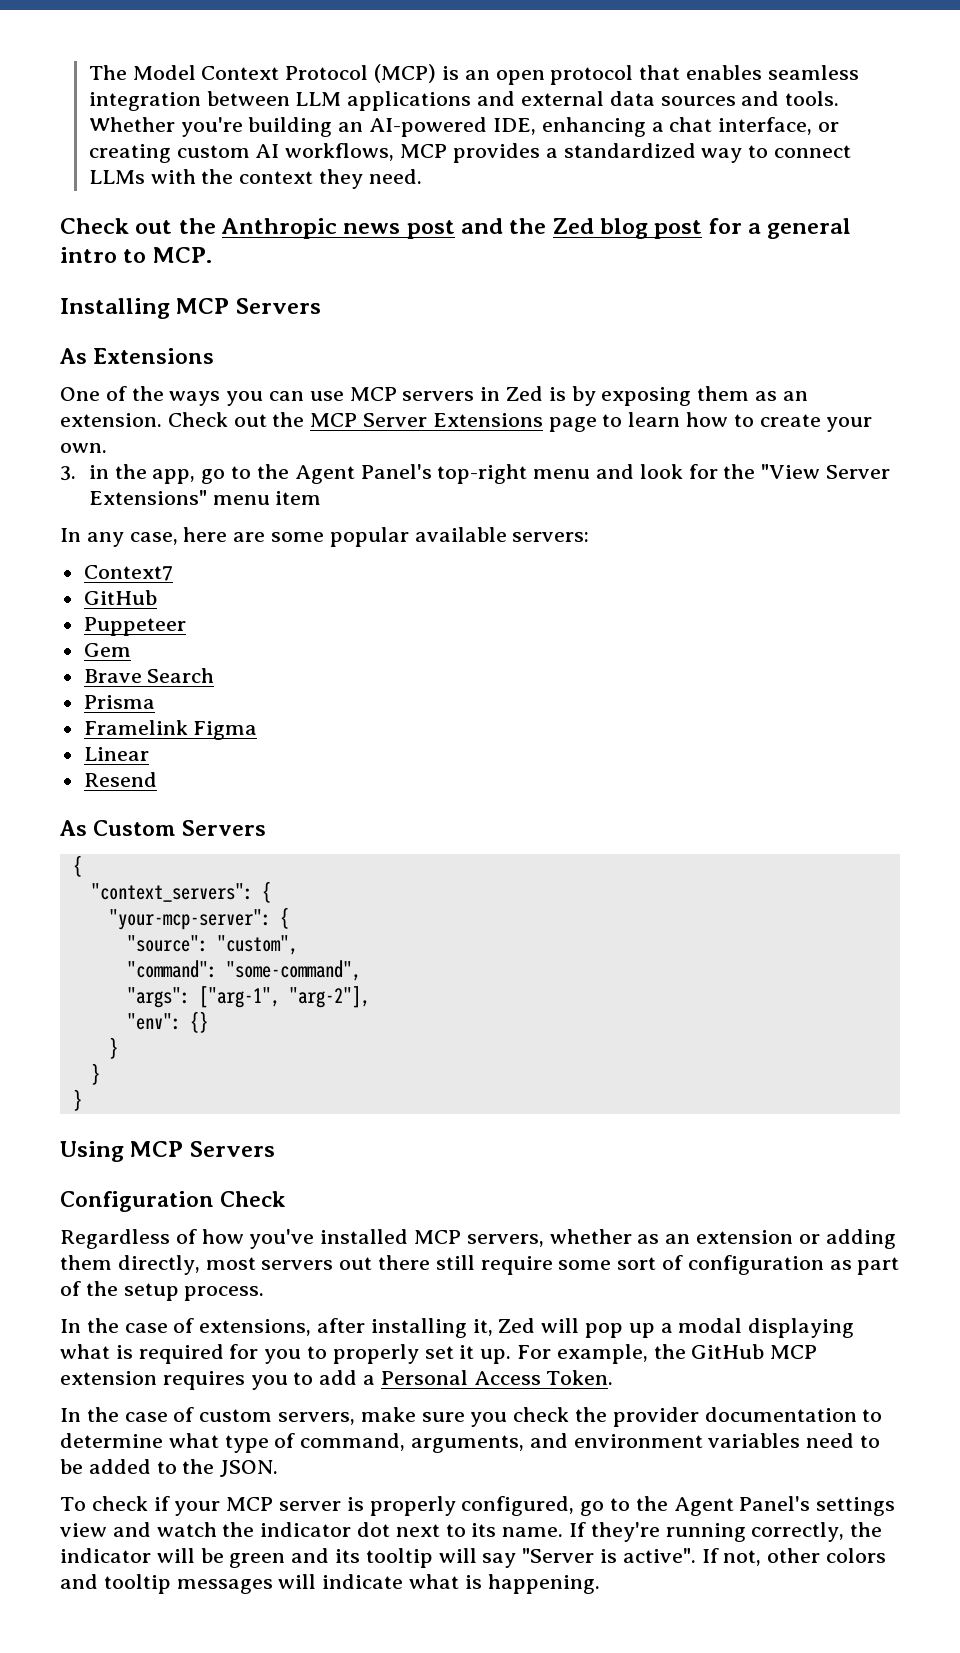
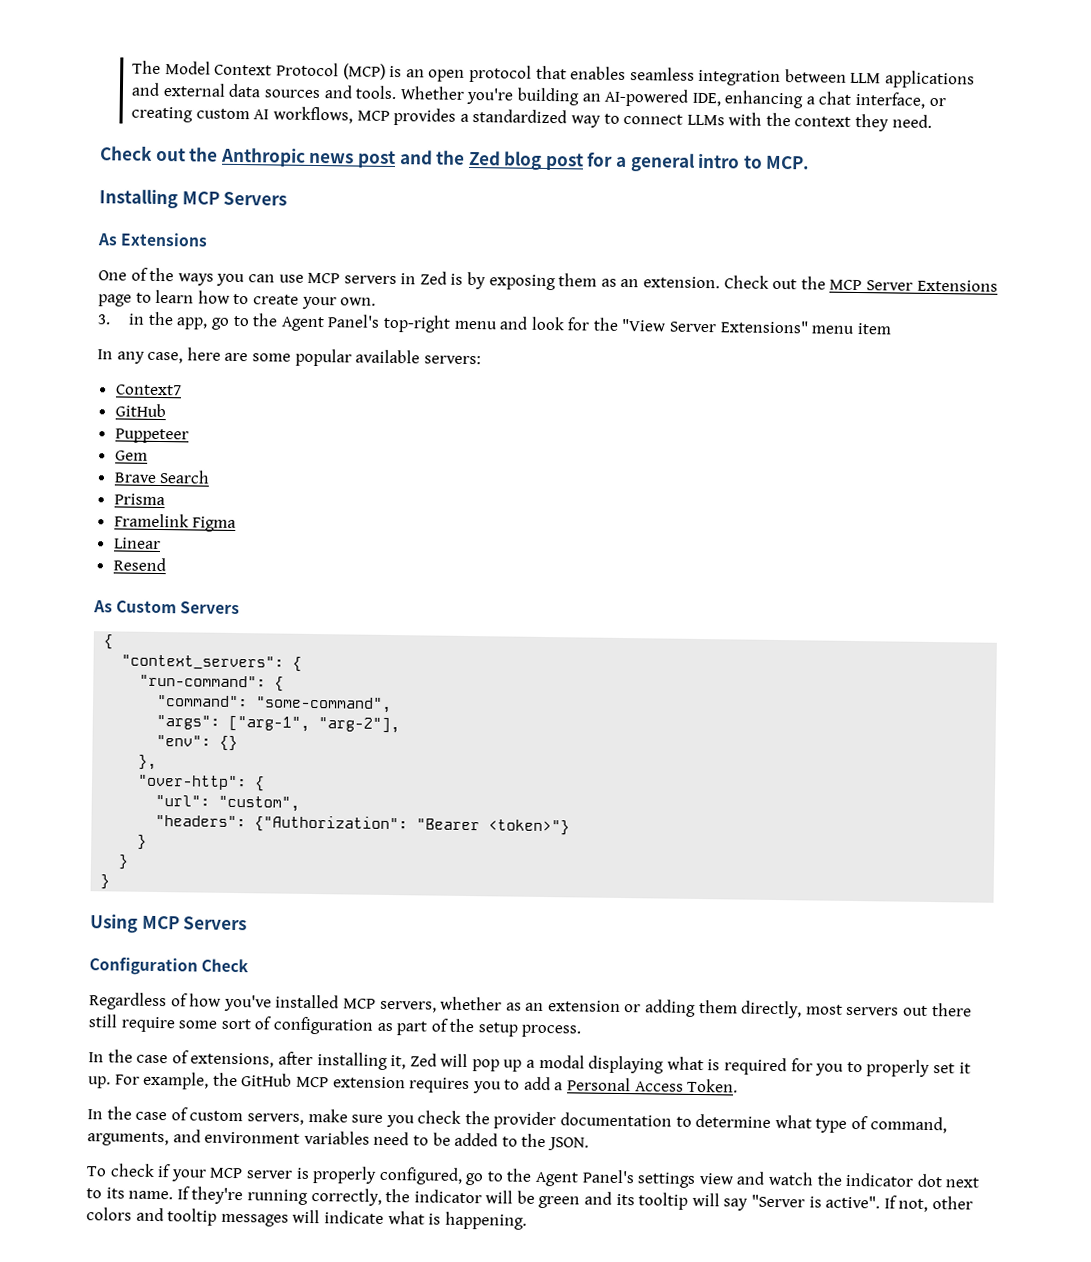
- "your-mcp-server": {
- "source": "custom",
+ "run-command": {
+ },
+ "over-http": {
+ "url": "custom",
+ "headers": {"Authorization": "Bearer <token>"}

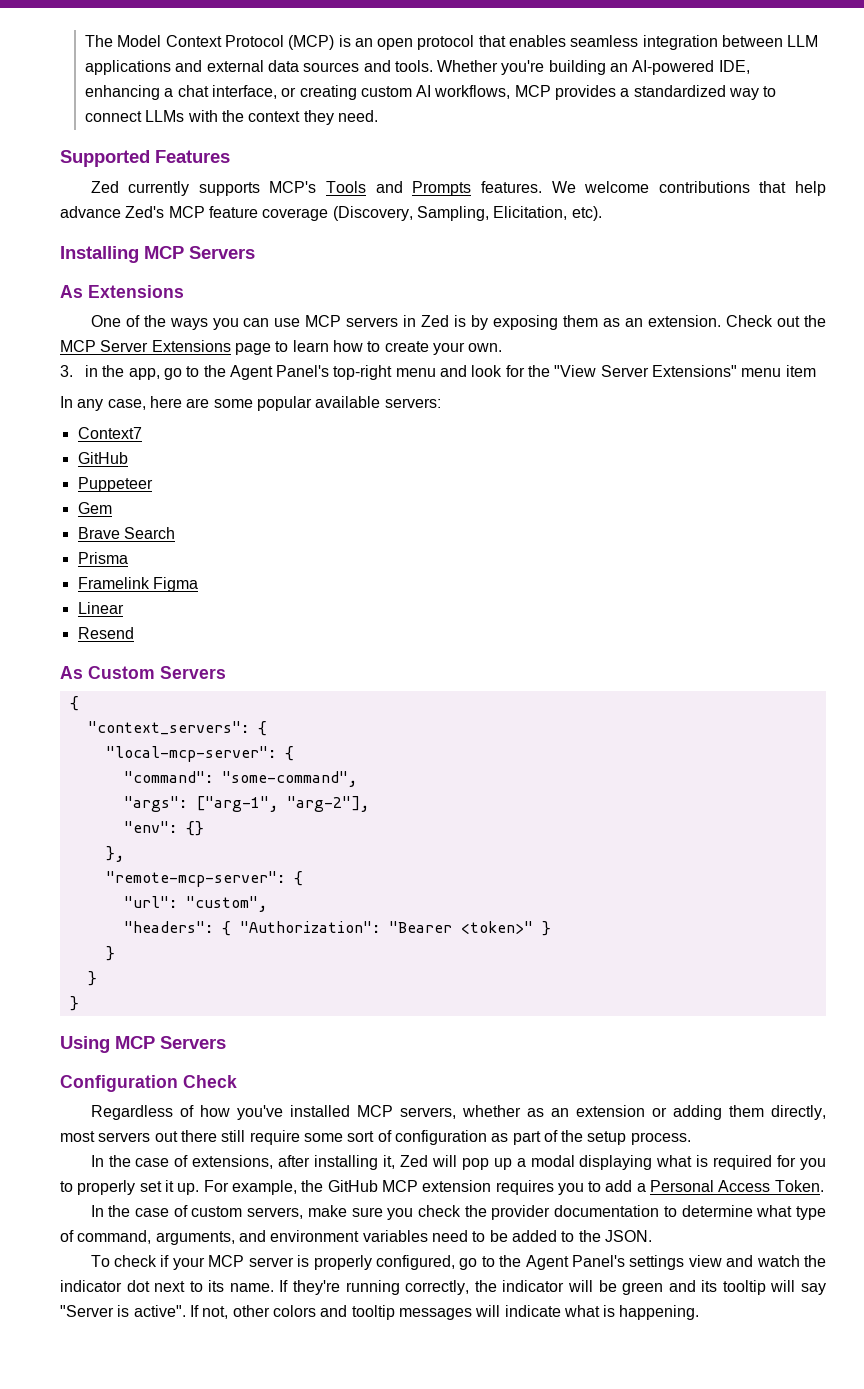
- Check out the Anthropic news post and the Zed blog post for a general intro to MCP.
+ Supported Features
+ Zed currently supports MCP's Tools and Prompts features. We welcome contributions that help advance Zed's MCP feature coverage (Discovery, Sampling, Elicitation, etc).
- "run-command": {
+ "local-mcp-server": {
- "over-http": {
+ "remote-mcp-server": {
- "headers": {"Authorization": "Bearer <token>"}
+ "headers": { "Authorization": "Bearer <token>" }

